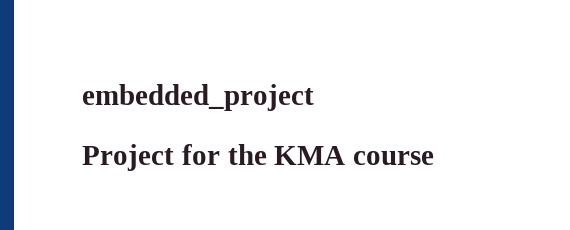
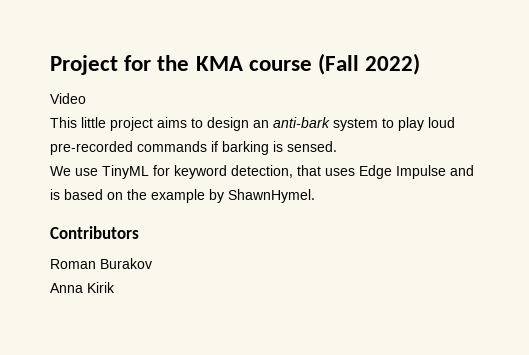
- embedded_project
- Project for the KMA course
+ Project for the KMA course (Fall 2022)
+ Video
+ This little project aims to design an anti-bark system to play loud pre-recorded commands if barking is sensed.
+ We use TinyML for keyword detection, that uses Edge Impulse and is based on the example by ShawnHymel.
+ Contributors
+ Roman Burakov
+ Anna Kirik

